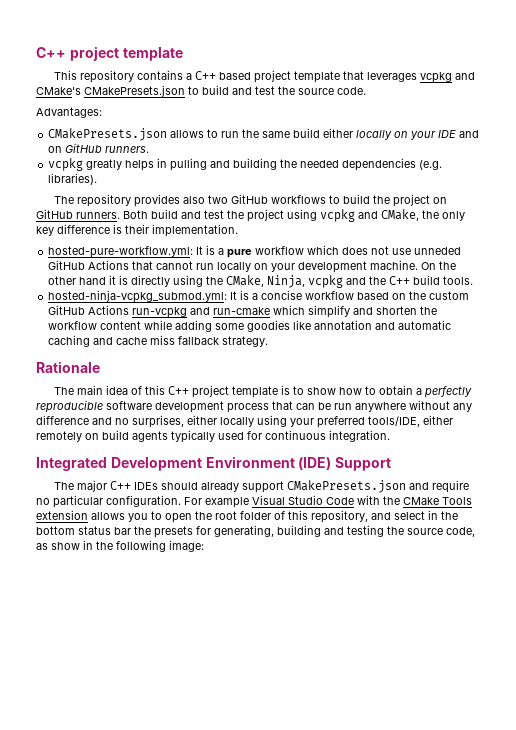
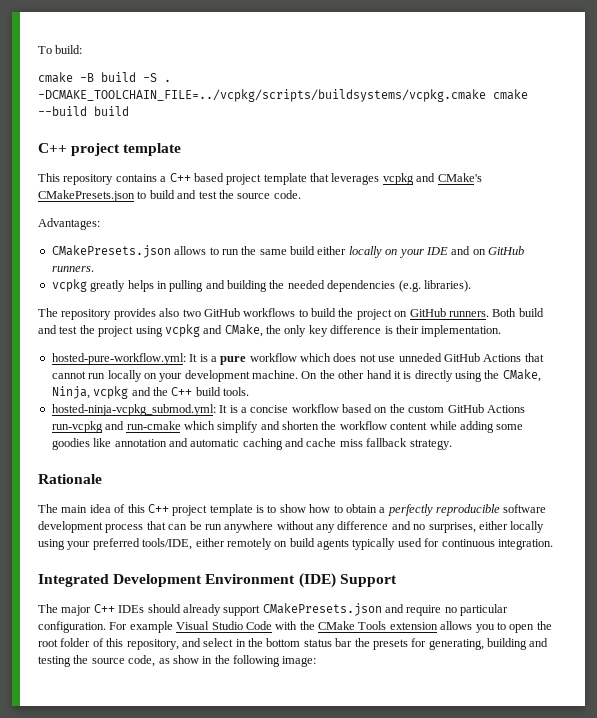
+ To build:
+ cmake -B build -S . -DCMAKE_TOOLCHAIN_FILE=../vcpkg/scripts/buildsystems/vcpkg.cmake cmake --build build

